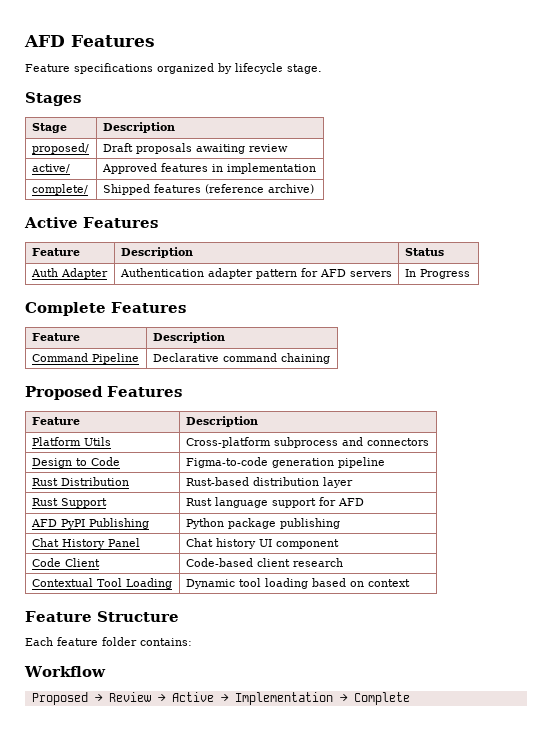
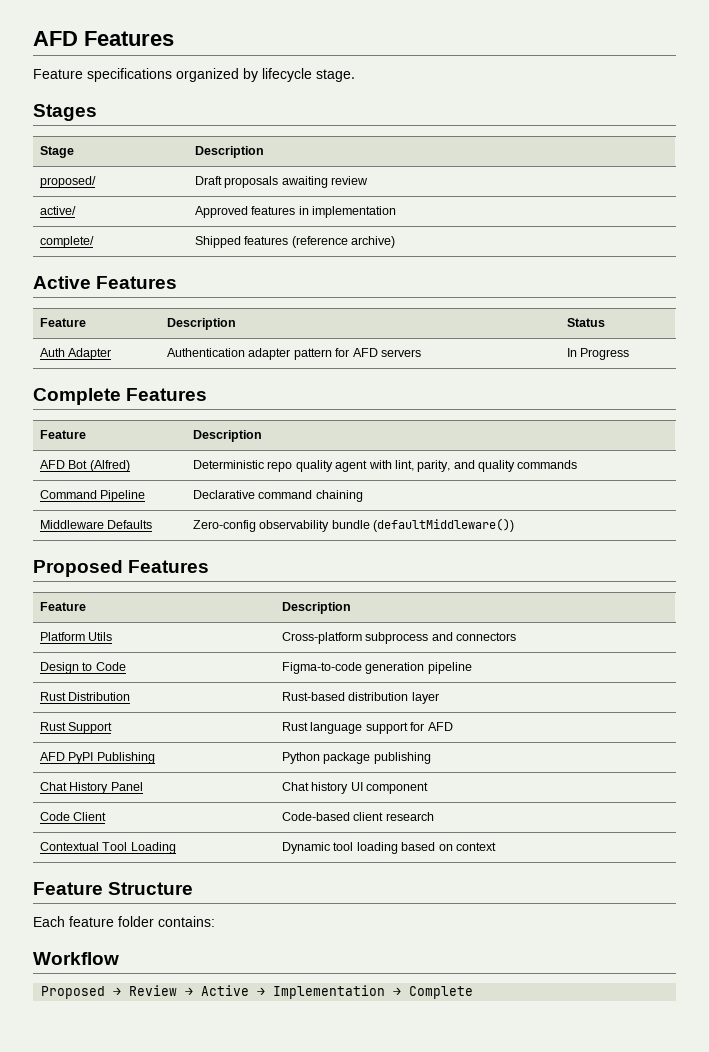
+ AFD Bot (Alfred) | Deterministic repo quality agent with lint, parity, and quality commands
+ Middleware Defaults | Zero-config observability bundle (defaultMiddleware())

